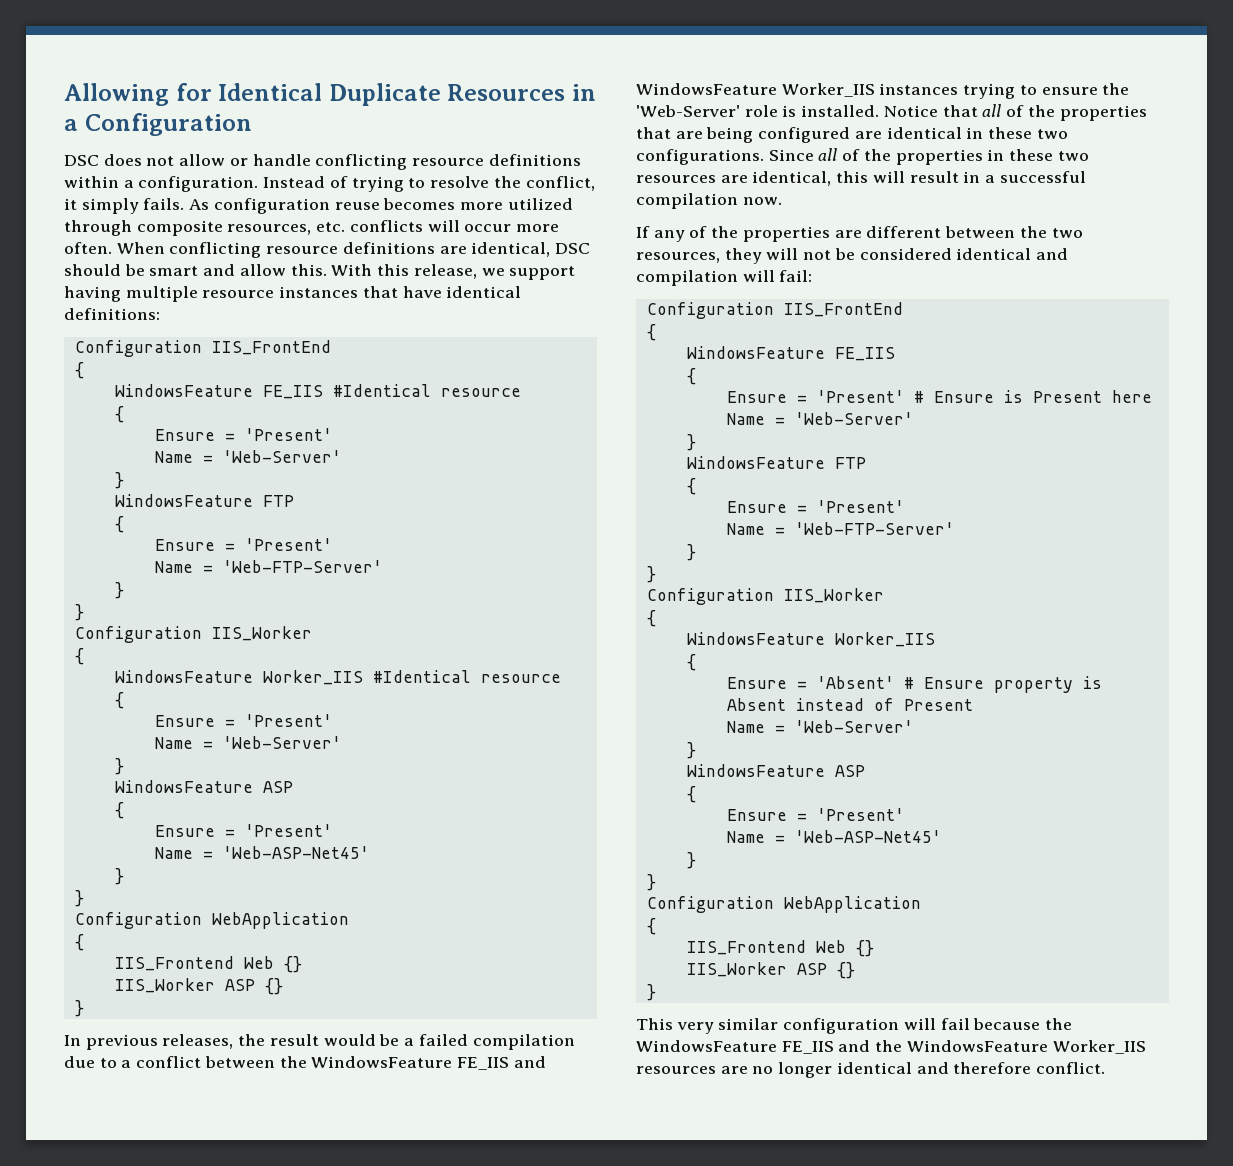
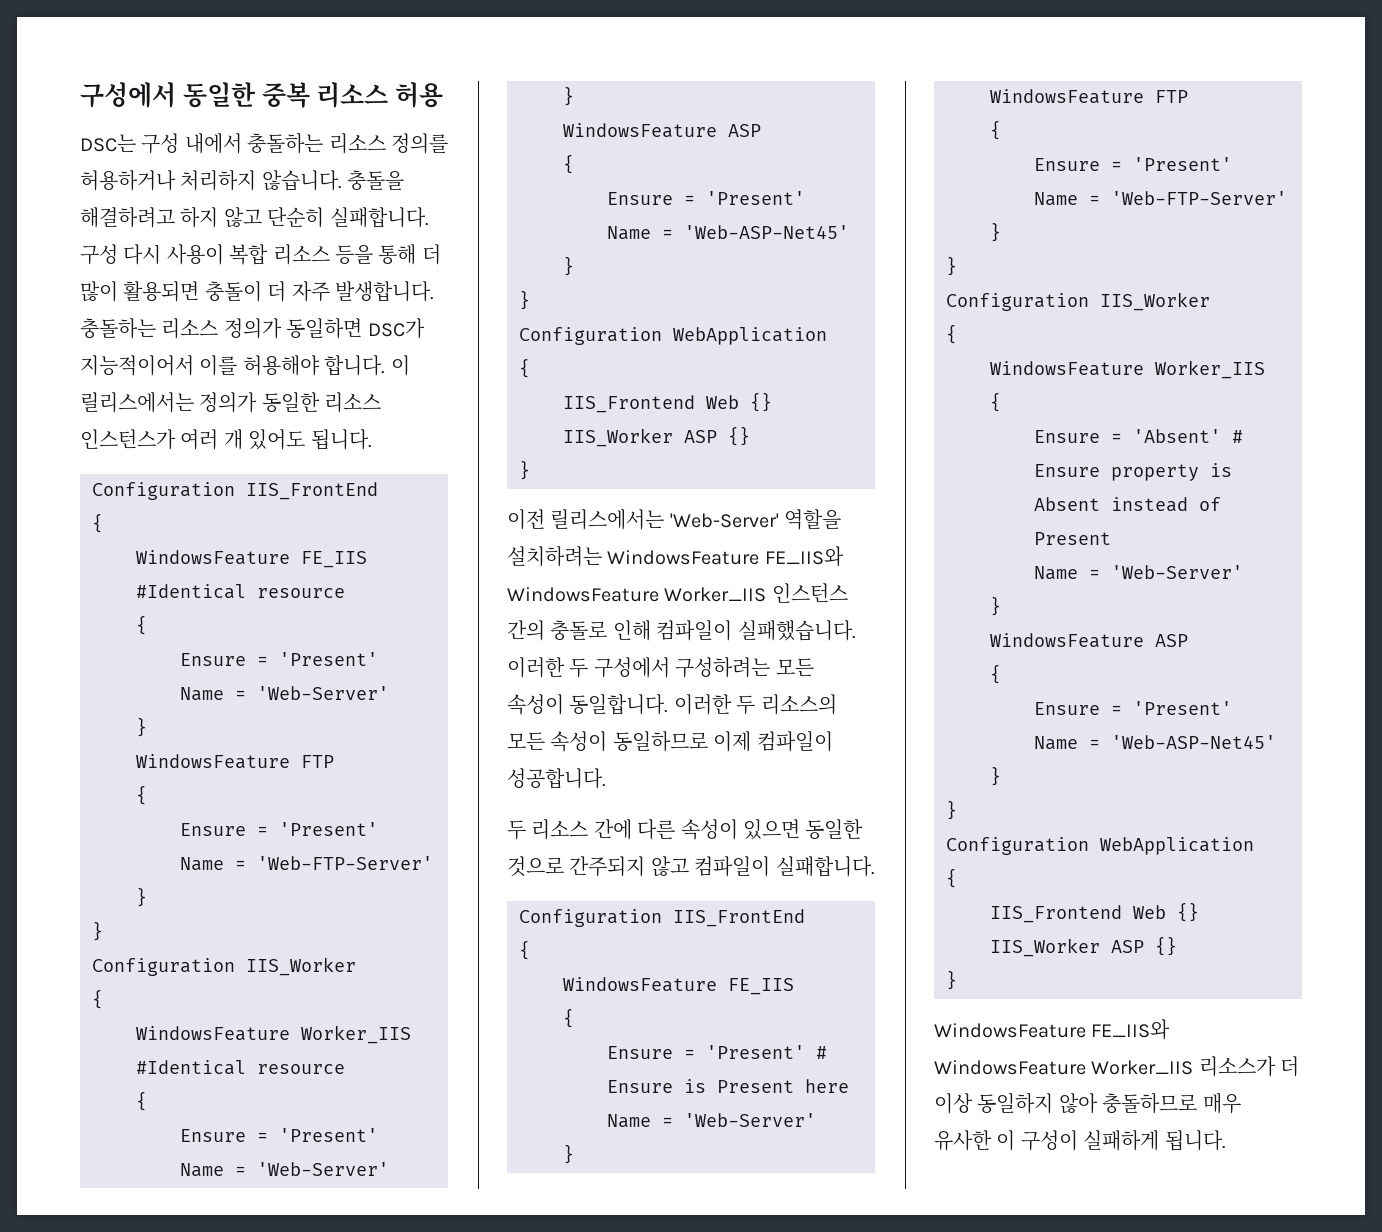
- Allowing for Identical Duplicate Resources in a Configuration
- DSC does not allow or handle conflicting resource definitions within a configuration. Instead of trying to resolve the conflict, it simply fails. As configuration reuse becomes more utilized through composite resources, etc. conflicts will occur more often. When conflicting resource definitions are identical, DSC should be smart and allow this. With this release, we support having multiple resource instances that have identical definitions:
+ 구성에서 동일한 중복 리소스 허용
+ DSC는 구성 내에서 충돌하는 리소스 정의를 허용하거나 처리하지 않습니다. 충돌을 해결하려고 하지 않고 단순히 실패합니다. 구성 다시 사용이 복합 리소스 등을 통해 더 많이 활용되면 충돌이 더 자주 발생합니다. 충돌하는 리소스 정의가 동일하면 DSC가 지능적이어서 이를 허용해야 합니다. 이 릴리스에서는 정의가 동일한 리소스 인스턴스가 여러 개 있어도 됩니다.
- In previous releases, the result would be a failed compilation due to a conflict between the WindowsFeature FE_IIS and WindowsFeature Worker_IIS instances trying to ensure the 'Web-Server' role is installed. Notice that all of the properties that are being configured are identical in these two configurations. Since all of the properties in these two resources are identical, this will result in a successful compilation now.
- If any of the properties are different between the two resources, they will not be considered identical and compilation will fail:
+ 이전 릴리스에서는 'Web-Server' 역할을 설치하려는 WindowsFeature FE_IIS와 WindowsFeature Worker_IIS 인스턴스 간의 충돌로 인해 컴파일이 실패했습니다. 이러한 두 구성에서 구성하려는 모든 속성이 동일합니다. 이러한 두 리소스의 모든 속성이 동일하므로 이제 컴파일이 성공합니다.
+ 두 리소스 간에 다른 속성이 있으면 동일한 것으로 간주되지 않고 컴파일이 실패합니다.
- This very similar configuration will fail because the WindowsFeature FE_IIS and the WindowsFeature Worker_IIS resources are no longer identical and therefore conflict.
+ WindowsFeature FE_IIS와 WindowsFeature Worker_IIS 리소스가 더 이상 동일하지 않아 충돌하므로 매우 유사한 이 구성이 실패하게 됩니다.

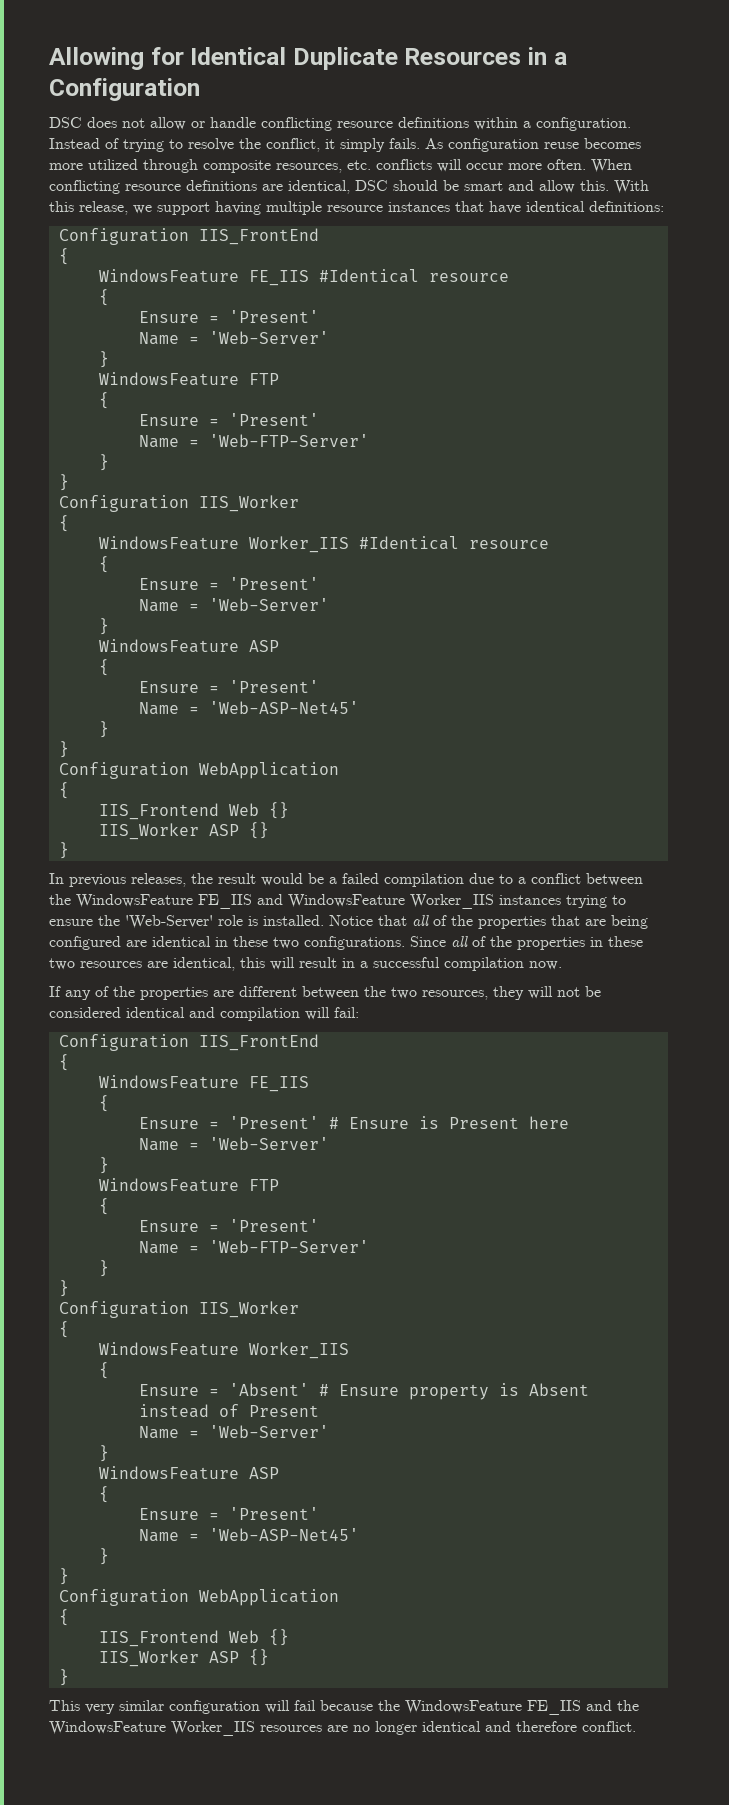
- 구성에서 동일한 중복 리소스 허용
- DSC는 구성 내에서 충돌하는 리소스 정의를 허용하거나 처리하지 않습니다. 충돌을 해결하려고 하지 않고 단순히 실패합니다. 구성 다시 사용이 복합 리소스 등을 통해 더 많이 활용되면 충돌이 더 자주 발생합니다. 충돌하는 리소스 정의가 동일하면 DSC가 지능적이어서 이를 허용해야 합니다. 이 릴리스에서는 정의가 동일한 리소스 인스턴스가 여러 개 있어도 됩니다.
+ Allowing for Identical Duplicate Resources in a Configuration
+ DSC does not allow or handle conflicting resource definitions within a configuration. Instead of trying to resolve the conflict, it simply fails. As configuration reuse becomes more utilized through composite resources, etc. conflicts will occur more often. When conflicting resource definitions are identical, DSC should be smart and allow this. With this release, we support having multiple resource instances that have identical definitions:
- 이전 릴리스에서는 'Web-Server' 역할을 설치하려는 WindowsFeature FE_IIS와 WindowsFeature Worker_IIS 인스턴스 간의 충돌로 인해 컴파일이 실패했습니다. 이러한 두 구성에서 구성하려는 모든 속성이 동일합니다. 이러한 두 리소스의 모든 속성이 동일하므로 이제 컴파일이 성공합니다.
- 두 리소스 간에 다른 속성이 있으면 동일한 것으로 간주되지 않고 컴파일이 실패합니다.
+ In previous releases, the result would be a failed compilation due to a conflict between the WindowsFeature FE_IIS and WindowsFeature Worker_IIS instances trying to ensure the 'Web-Server' role is installed. Notice that all of the properties that are being configured are identical in these two configurations. Since all of the properties in these two resources are identical, this will result in a successful compilation now.
+ If any of the properties are different between the two resources, they will not be considered identical and compilation will fail:
- WindowsFeature FE_IIS와 WindowsFeature Worker_IIS 리소스가 더 이상 동일하지 않아 충돌하므로 매우 유사한 이 구성이 실패하게 됩니다.
+ This very similar configuration will fail because the WindowsFeature FE_IIS and the WindowsFeature Worker_IIS resources are no longer identical and therefore conflict.

